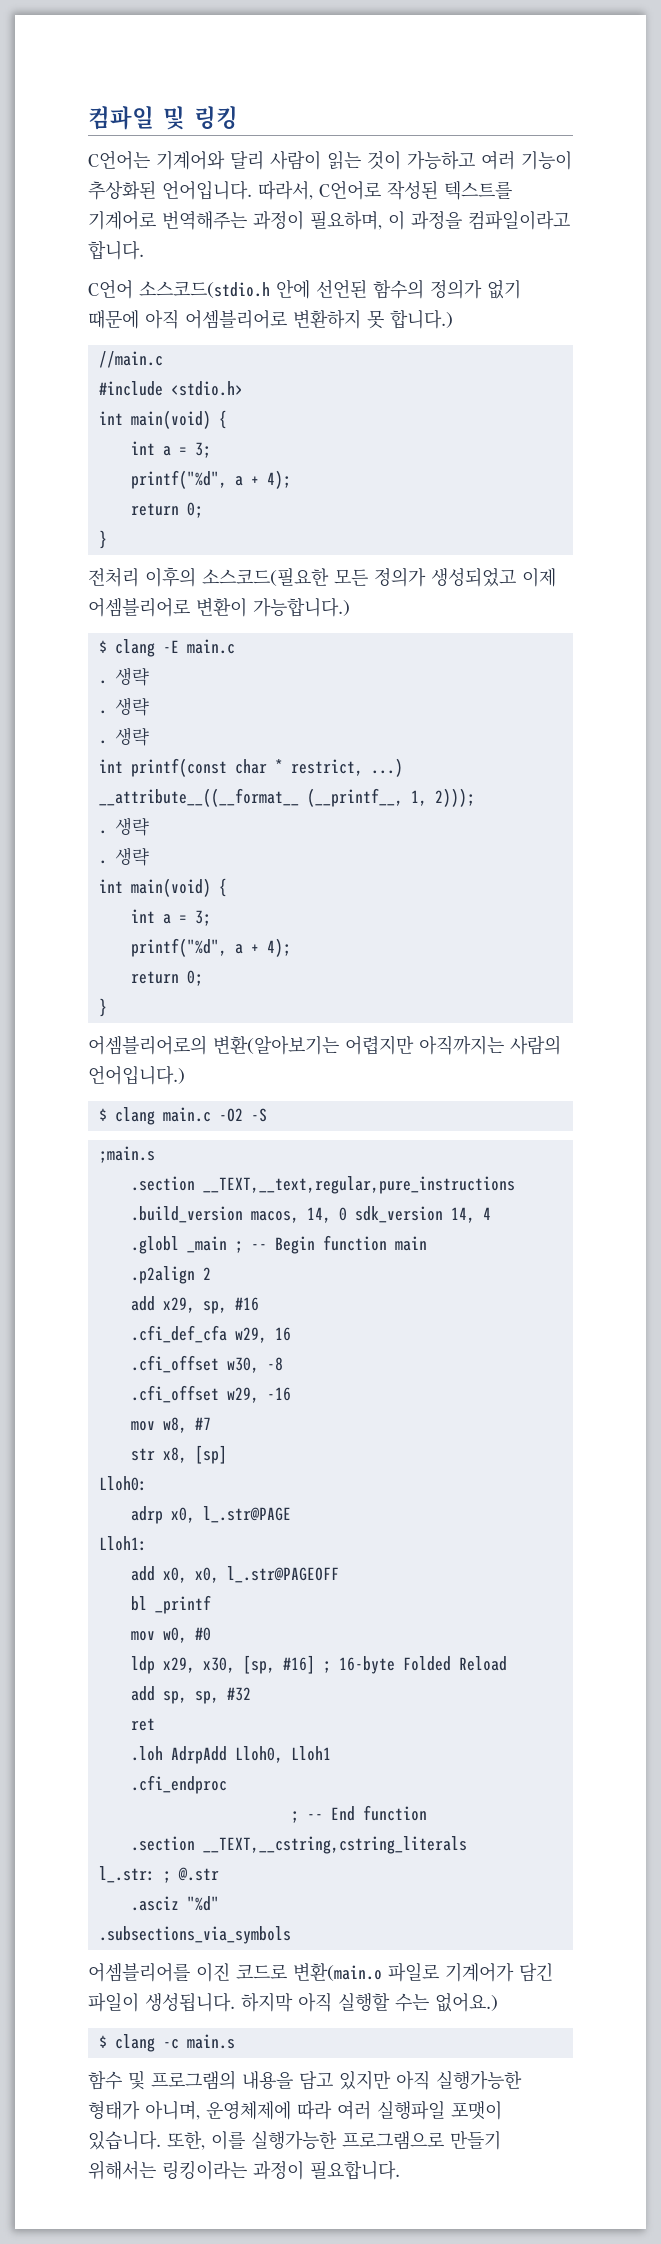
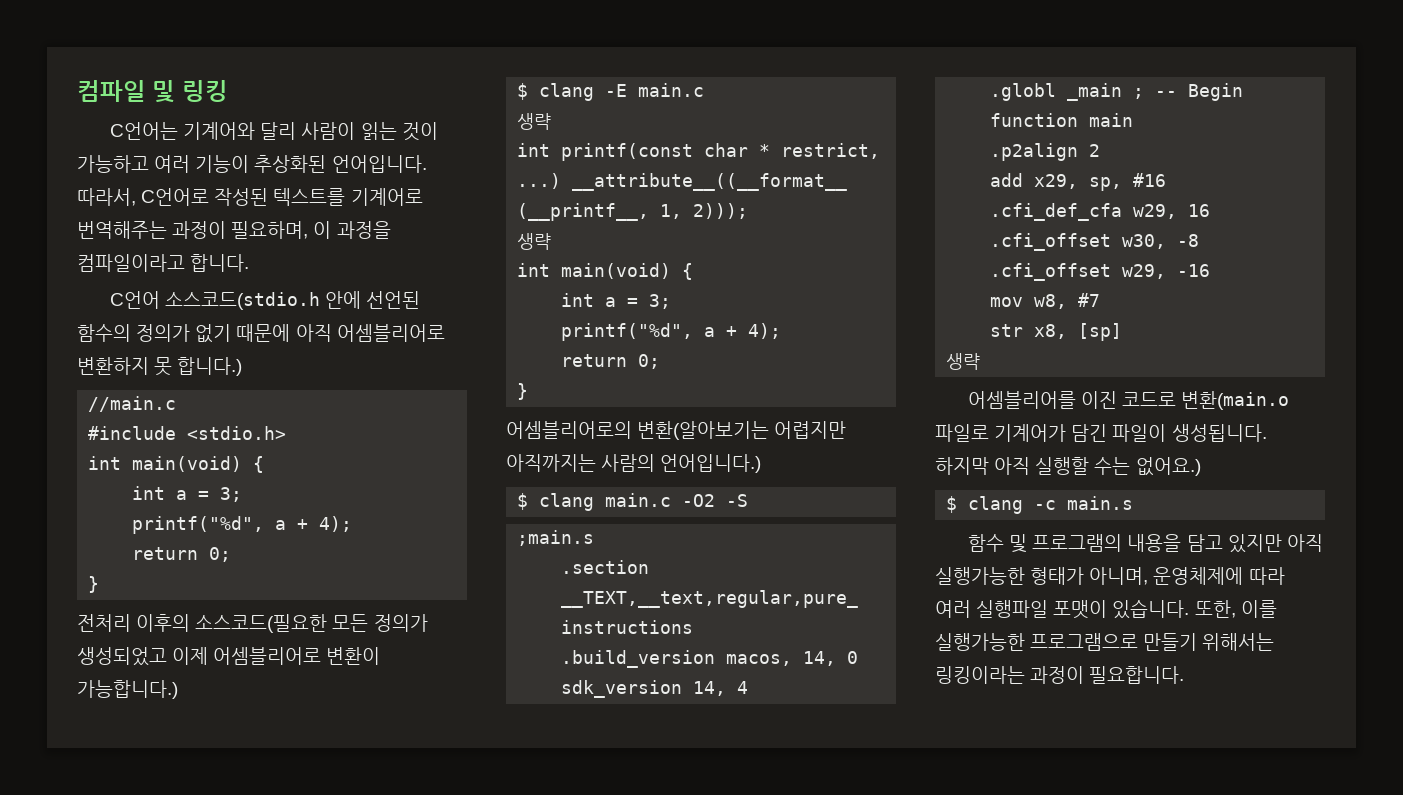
  $ clang -E main.c
- . 생략
- . 생략
- . 생략
+ 생략
  __attribute__((__format__ (__printf__, 1, 2)));
- . 생략
- . 생략
+ 생략
  str x8, [sp]
- Lloh0:
- adrp x0, l_.str@PAGE
- Lloh1:
- add x0, x0, l_.str@PAGEOFF
- bl _printf
- mov w0, #0
- ldp x29, x30, [sp, #16] ; 16-byte Folded Reload
- add sp, sp, #32
- ret
- .loh AdrpAdd Lloh0, Lloh1
- .cfi_endproc
- ; -- End function
- .section __TEXT,__cstring,cstring_literals
- l_.str: ; @.str
- .asciz "%d"
- .subsections_via_symbols
+ 생략

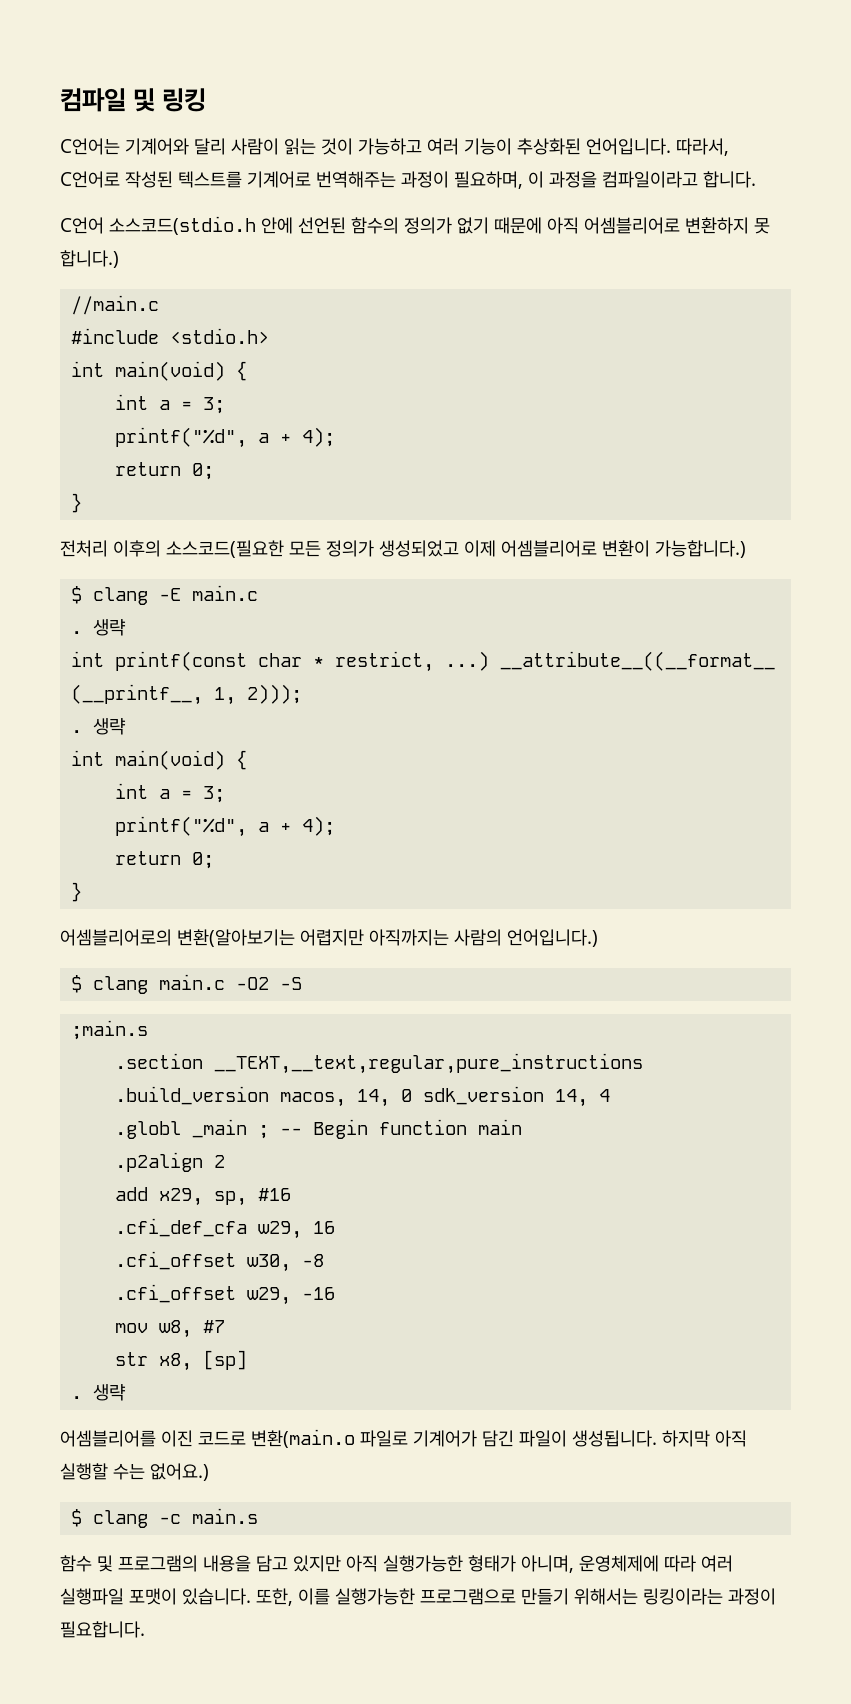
  $ clang -E main.c
- 생략
+ . 생략
  __attribute__((__format__ (__printf__, 1, 2)));
- 생략
+ . 생략
  str x8, [sp]
- 생략
+ . 생략

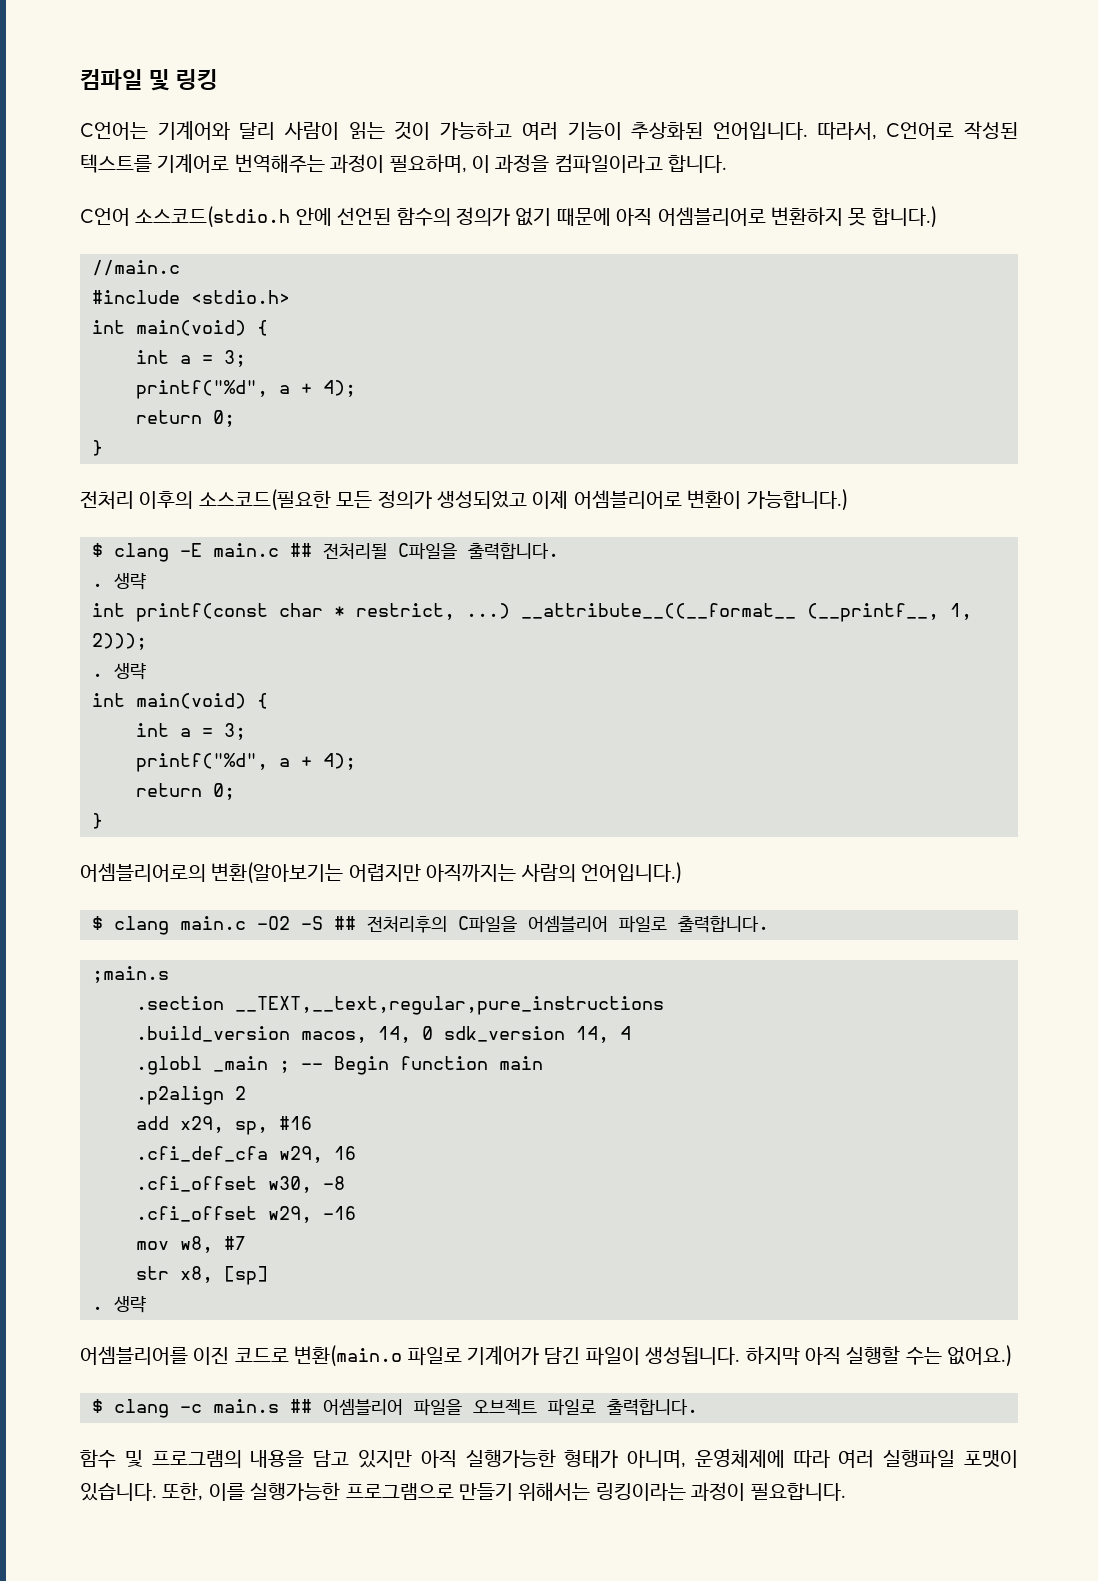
- $ clang -E main.c
+ $ clang -E main.c ## 전처리될 C파일을 출력합니다.
- $ clang main.c -O2 -S
+ $ clang main.c -O2 -S ## 전처리후의 C파일을 어셈블리어 파일로 출력합니다.
- $ clang -c main.s
+ $ clang -c main.s ## 어셈블리어 파일을 오브젝트 파일로 출력합니다.

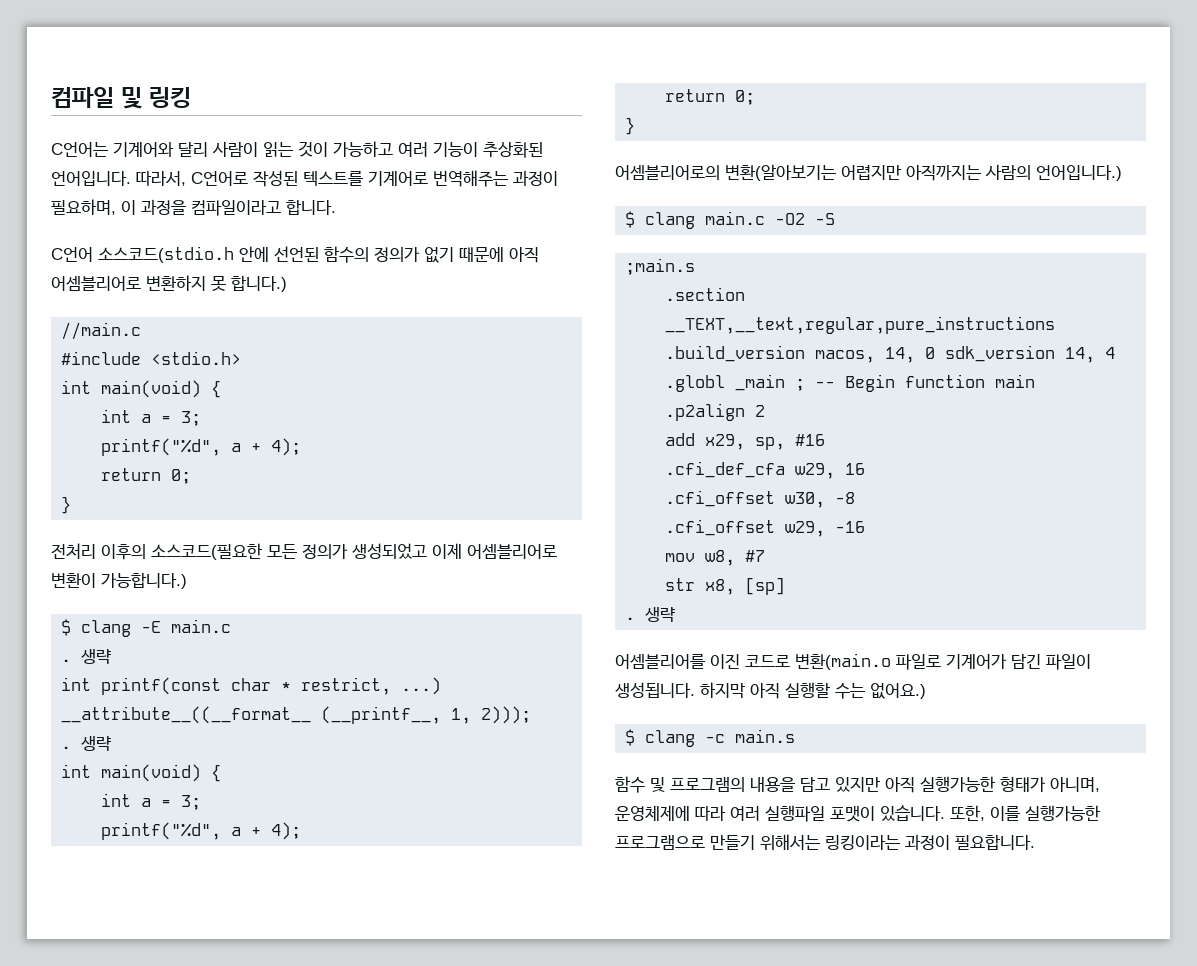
- $ clang -E main.c ## 전처리될 C파일을 출력합니다.
+ $ clang -E main.c
- $ clang main.c -O2 -S ## 전처리후의 C파일을 어셈블리어 파일로 출력합니다.
+ $ clang main.c -O2 -S
- $ clang -c main.s ## 어셈블리어 파일을 오브젝트 파일로 출력합니다.
+ $ clang -c main.s

